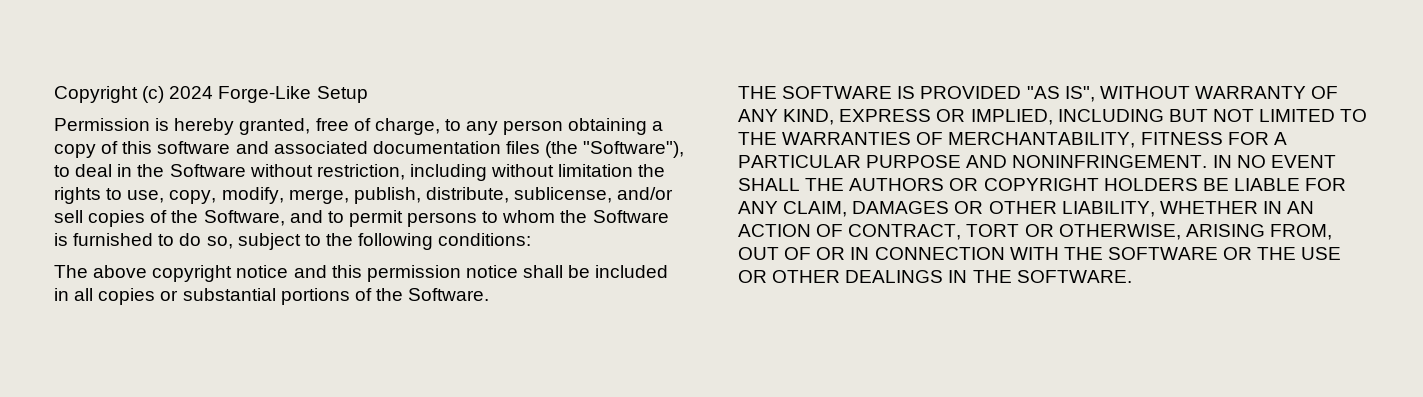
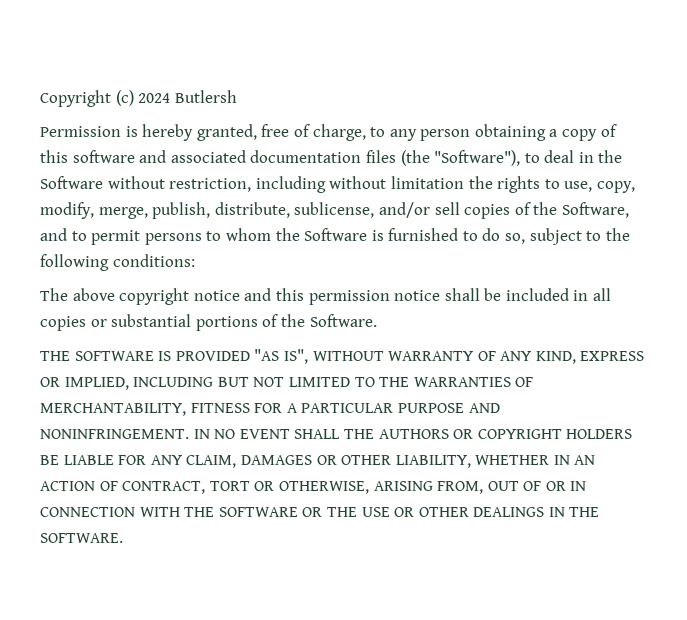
- Copyright (c) 2024 Forge-Like Setup
+ Copyright (c) 2024 Butlersh

